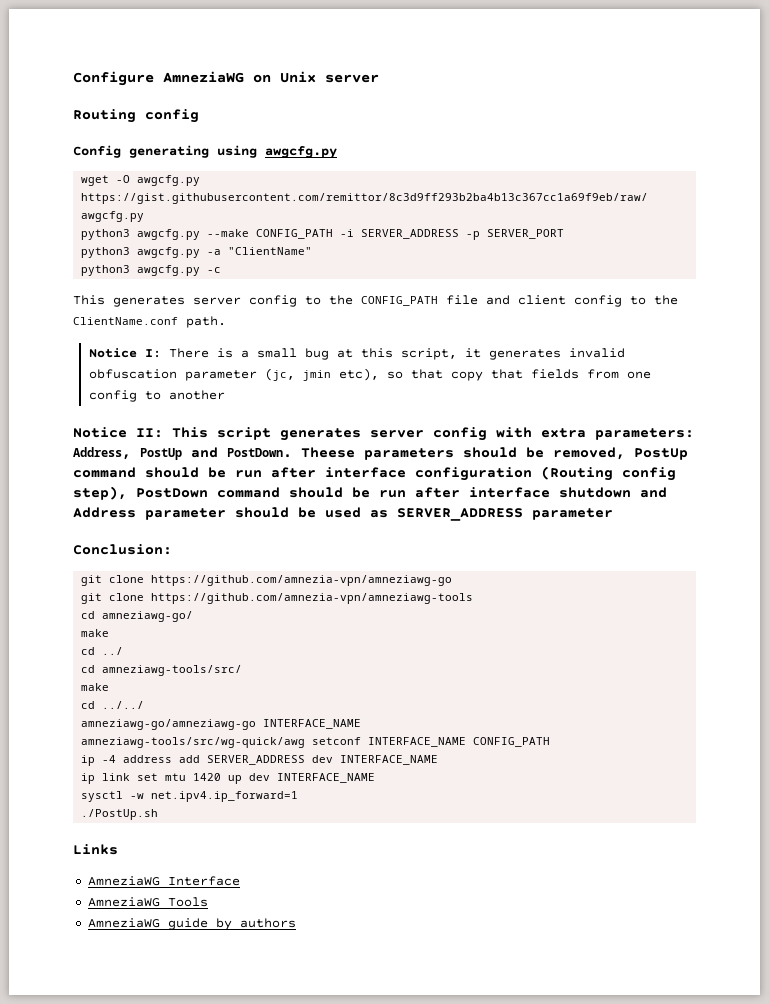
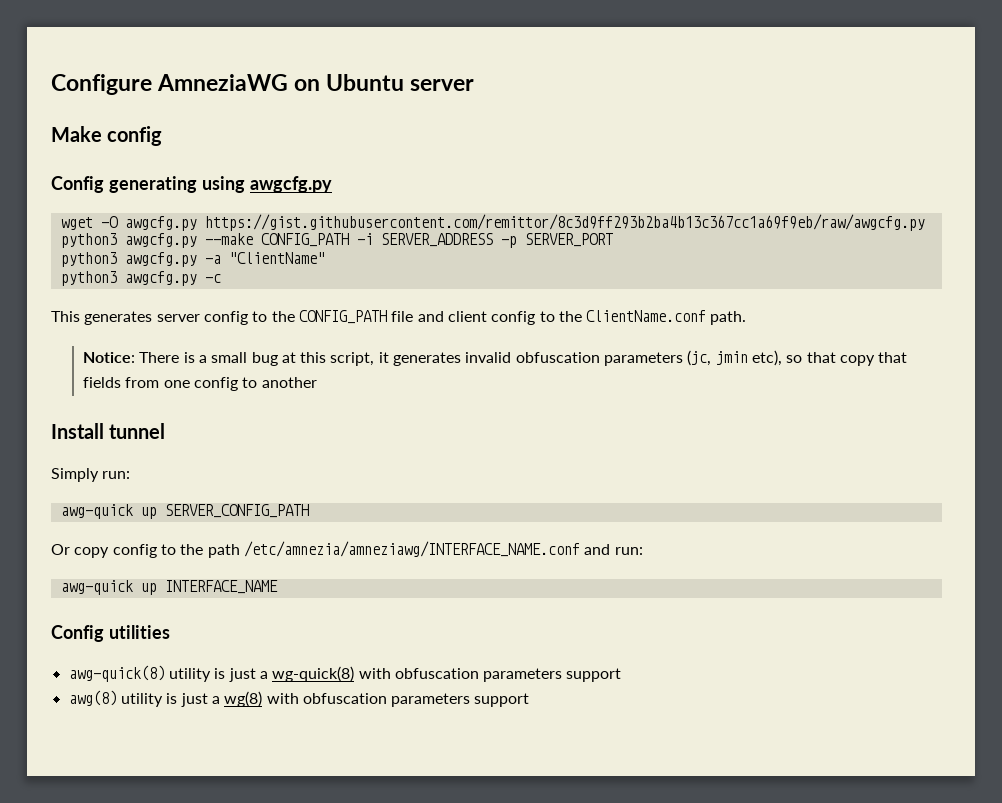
- Configure AmneziaWG on Unix server
+ Configure AmneziaWG on Ubuntu server
- Routing config
+ Make config
- Notice I: There is a small bug at this script, it generates invalid obfuscation parameter (jc, jmin etc), so that copy that fields from one config to another
+ Notice: There is a small bug at this script, it generates invalid obfuscation parameters (jc, jmin etc), so that copy that fields from one config to another
- Notice II: This script generates server config with extra parameters: Address, PostUp and PostDown. Theese parameters should be removed, PostUp command should be run after interface configuration (Routing config step), PostDown command should be run after interface shutdown and Address parameter should be used as SERVER_ADDRESS parameter
- Conclusion:
- git clone https://github.com/amnezia-vpn/amneziawg-go
- git clone https://github.com/amnezia-vpn/amneziawg-tools
- cd amneziawg-go/
- make
- cd ../
- cd amneziawg-tools/src/
- make
- cd ../../
- amneziawg-go/amneziawg-go INTERFACE_NAME
- amneziawg-tools/src/wg-quick/awg setconf INTERFACE_NAME CONFIG_PATH
- ip -4 address add SERVER_ADDRESS dev INTERFACE_NAME
- ip link set mtu 1420 up dev INTERFACE_NAME
- sysctl -w net.ipv4.ip_forward=1
- ./PostUp.sh
- Links
- AmneziaWG Interface
- AmneziaWG Tools
- AmneziaWG guide by authors
+ Install tunnel
+ Simply run:
+ awg-quick up SERVER_CONFIG_PATH
+ Or copy config to the path /etc/amnezia/amneziawg/INTERFACE_NAME.conf and run:
+ awg-quick up INTERFACE_NAME
+ Config utilities
+ awg-quick(8) utility is just a wg-quick(8) with obfuscation parameters support
+ awg(8) utility is just a wg(8) with obfuscation parameters support

